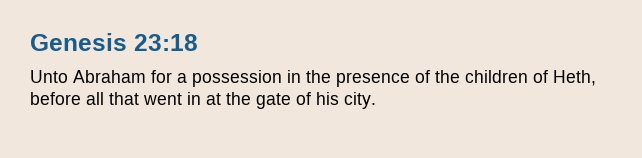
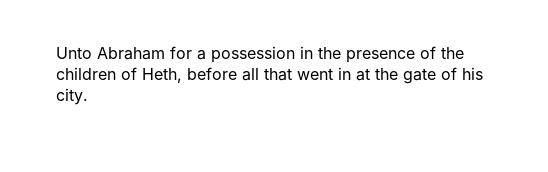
- Genesis 23:18

